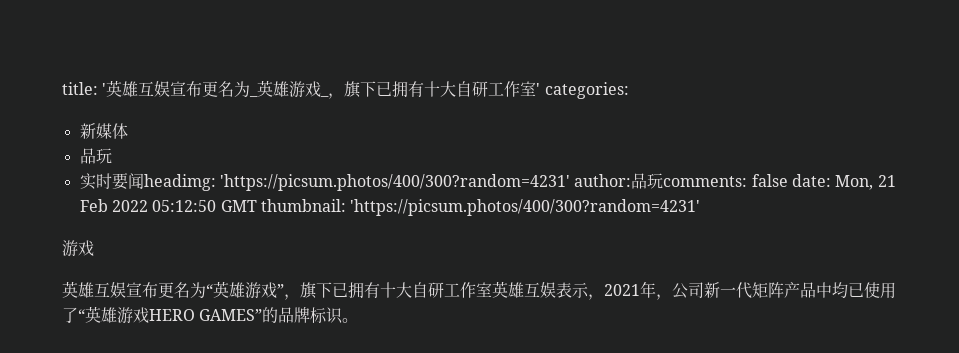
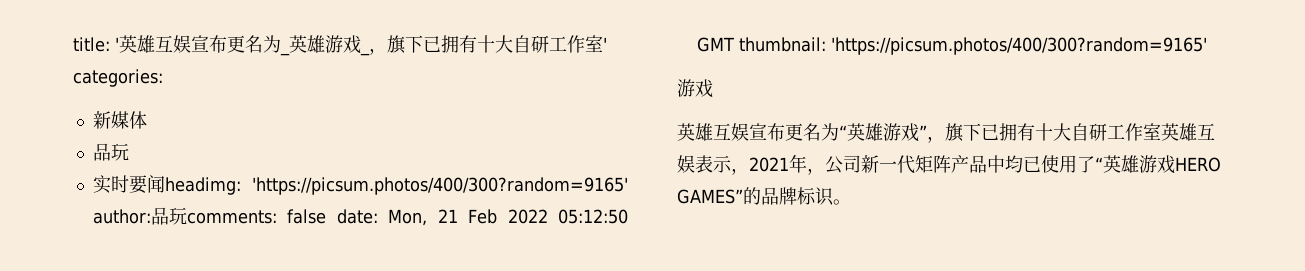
- 实时要闻headimg: 'https://picsum.photos/400/300?random=4231' author:品玩comments: false date: Mon, 21 Feb 2022 05:12:50 GMT thumbnail: 'https://picsum.photos/400/300?random=4231'
+ 实时要闻headimg: 'https://picsum.photos/400/300?random=9165' author:品玩comments: false date: Mon, 21 Feb 2022 05:12:50 GMT thumbnail: 'https://picsum.photos/400/300?random=9165'

